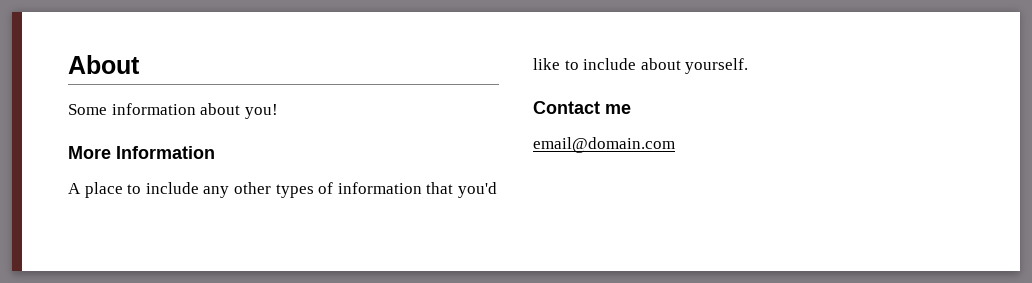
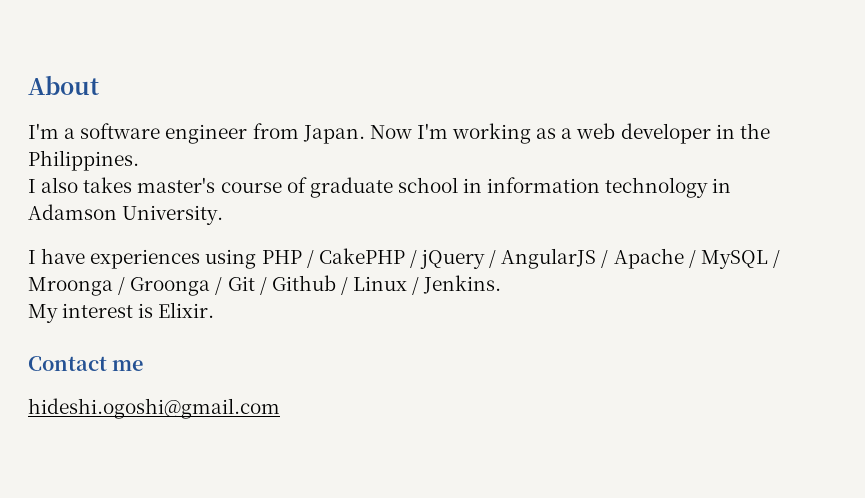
- Some information about you!
- More Information
- A place to include any other types of information that you'd like to include about yourself.
+ I'm a software engineer from Japan. Now I'm working as a web developer in the Philippines.
+ I also takes master's course of graduate school in information technology in Adamson University.
+ I have experiences using PHP / CakePHP / jQuery / AngularJS / Apache / MySQL / Mroonga / Groonga / Git / Github / Linux / Jenkins.
+ My interest is Elixir.
- email@domain.com
+ hideshi.ogoshi@gmail.com

